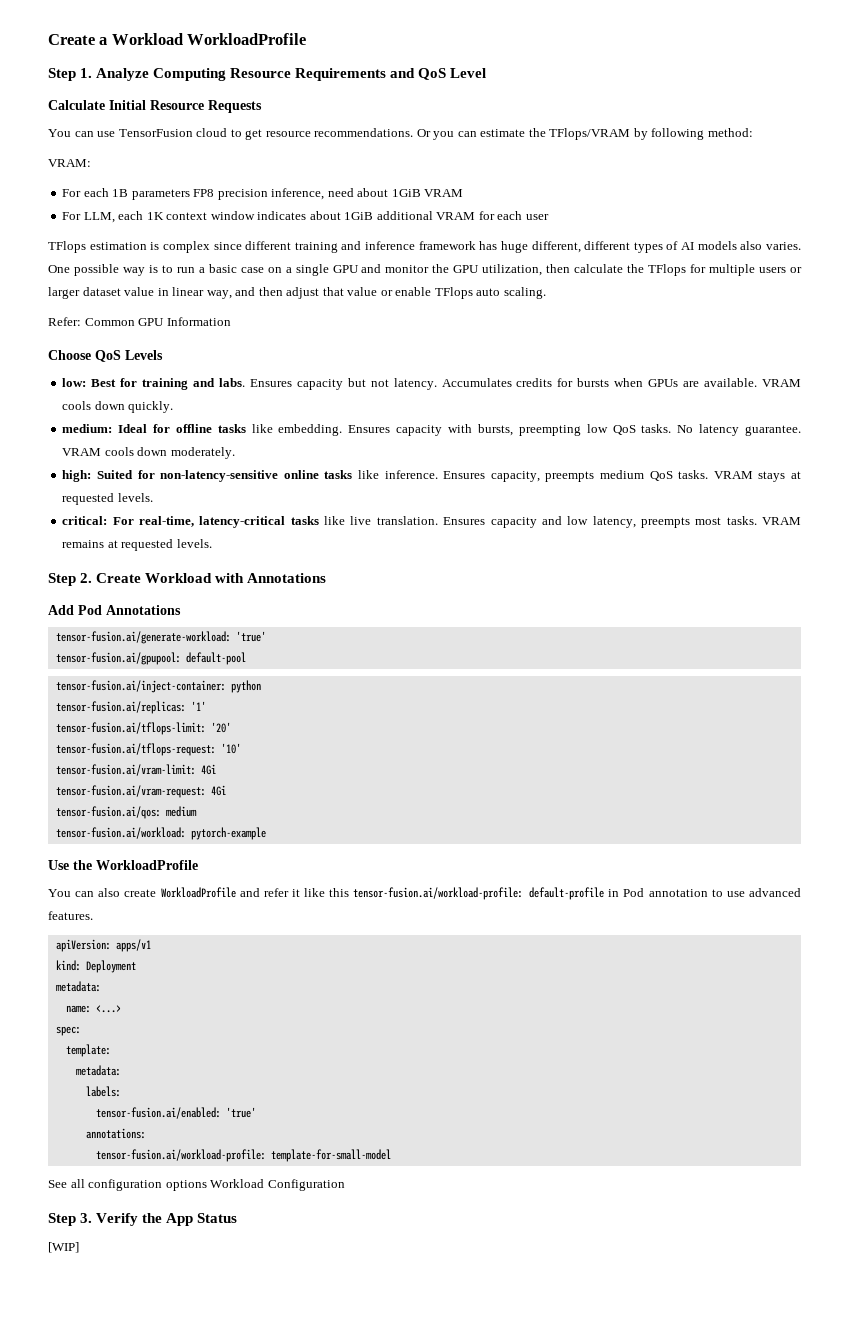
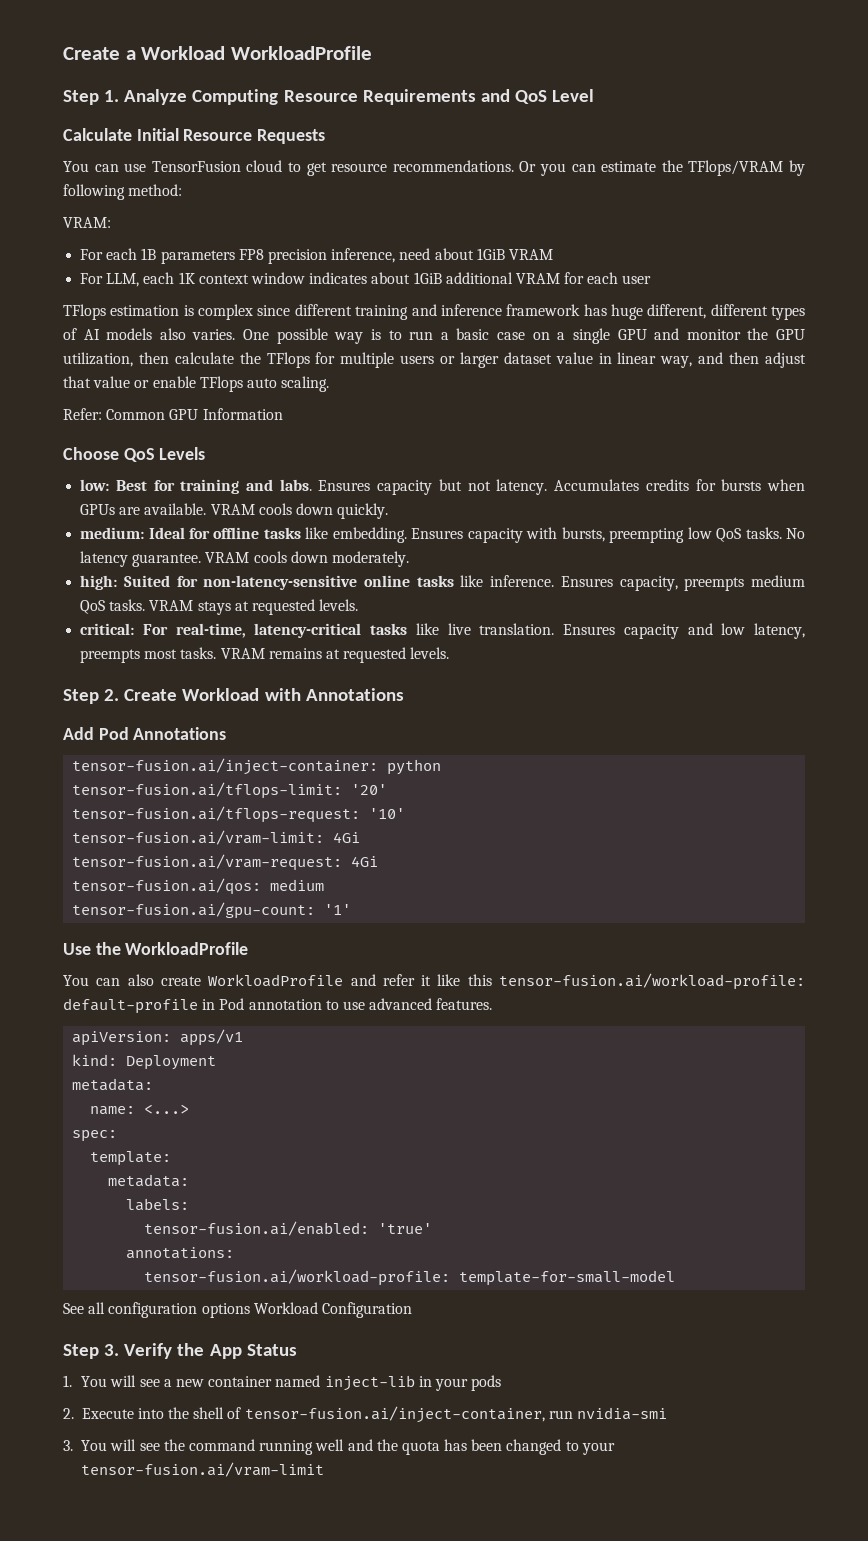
- tensor-fusion.ai/generate-workload: 'true'
- tensor-fusion.ai/gpupool: default-pool
- tensor-fusion.ai/replicas: '1'
- tensor-fusion.ai/workload: pytorch-example
+ tensor-fusion.ai/gpu-count: '1'
- [WIP]
+ 1. You will see a new container named inject-lib in your pods
+ 2. Execute into the shell of tensor-fusion.ai/inject-container, run nvidia-smi
+ 3. You will see the command running well and the quota has been changed to your tensor-fusion.ai/vram-limit

